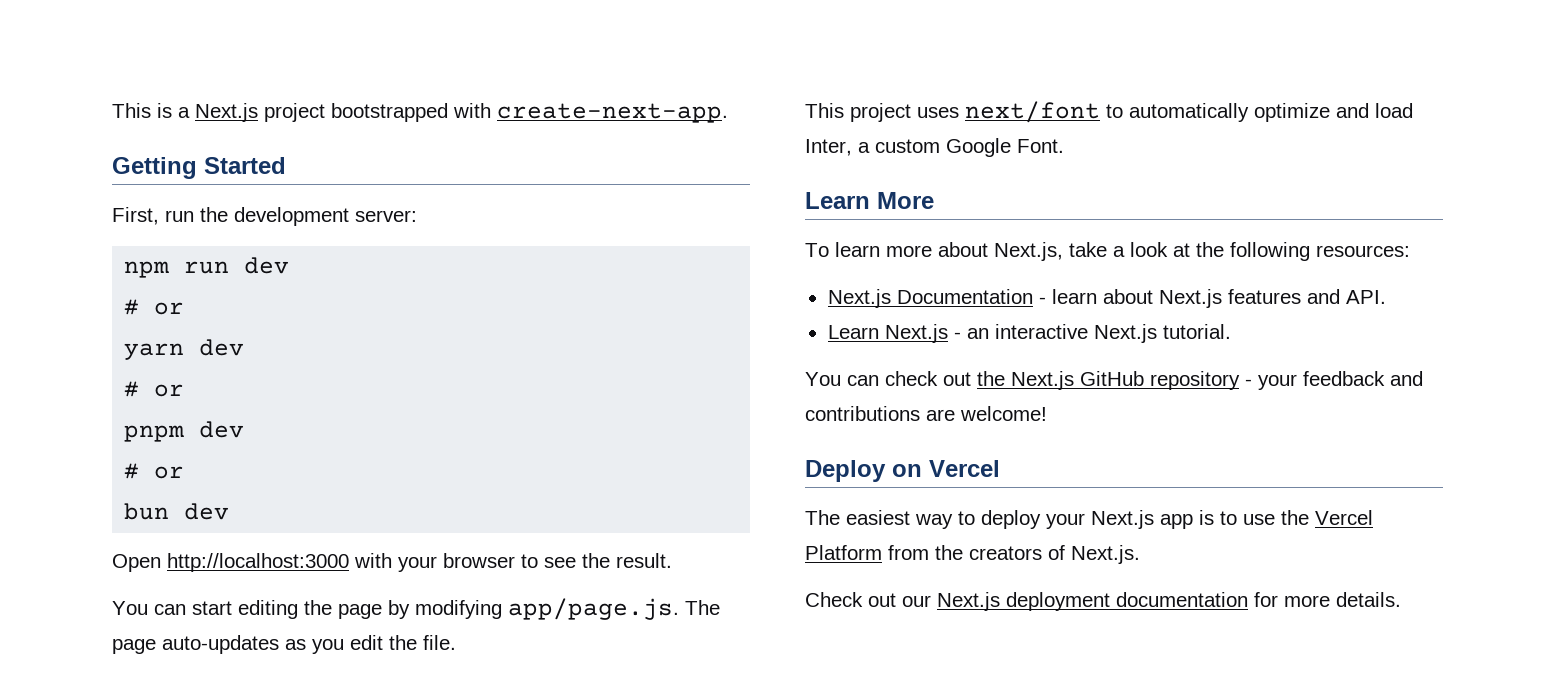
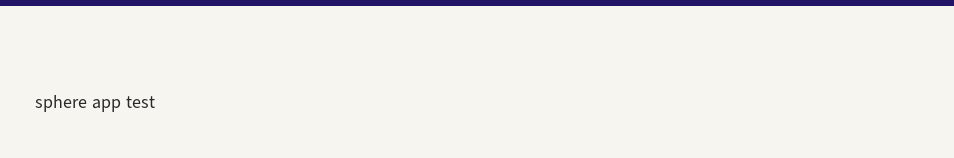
- This is a Next.js project bootstrapped with create-next-app.
- Getting Started
- First, run the development server:
- npm run dev
- # or
- yarn dev
- # or
- pnpm dev
- # or
- bun dev
- Open http://localhost:3000 with your browser to see the result.
- You can start editing the page by modifying app/page.js. The page auto-updates as you edit the file.
- This project uses next/font to automatically optimize and load Inter, a custom Google Font.
- Learn More
- To learn more about Next.js, take a look at the following resources:
- Next.js Documentation - learn about Next.js features and API.
- Learn Next.js - an interactive Next.js tutorial.
- You can check out the Next.js GitHub repository - your feedback and contributions are welcome!
- Deploy on Vercel
- The easiest way to deploy your Next.js app is to use the Vercel Platform from the creators of Next.js.
- Check out our Next.js deployment documentation for more details.
+ sphere app test

